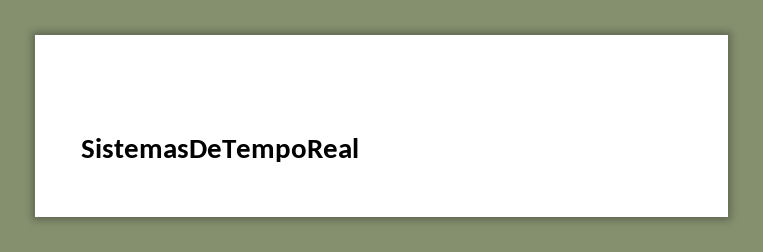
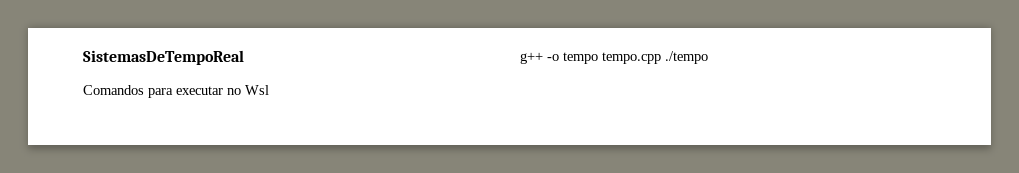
+ Comandos para executar no Wsl
+ g++ -o tempo tempo.cpp ./tempo

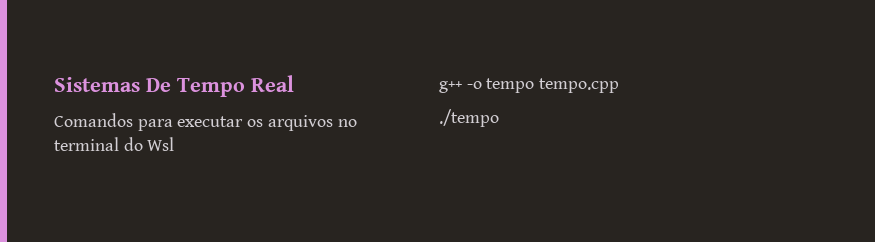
- SistemasDeTempoReal
+ Sistemas De Tempo Real
- Comandos para executar no Wsl
+ Comandos para executar os arquivos no terminal do Wsl
- g++ -o tempo tempo.cpp ./tempo
+ g++ -o tempo tempo.cpp
+ ./tempo

